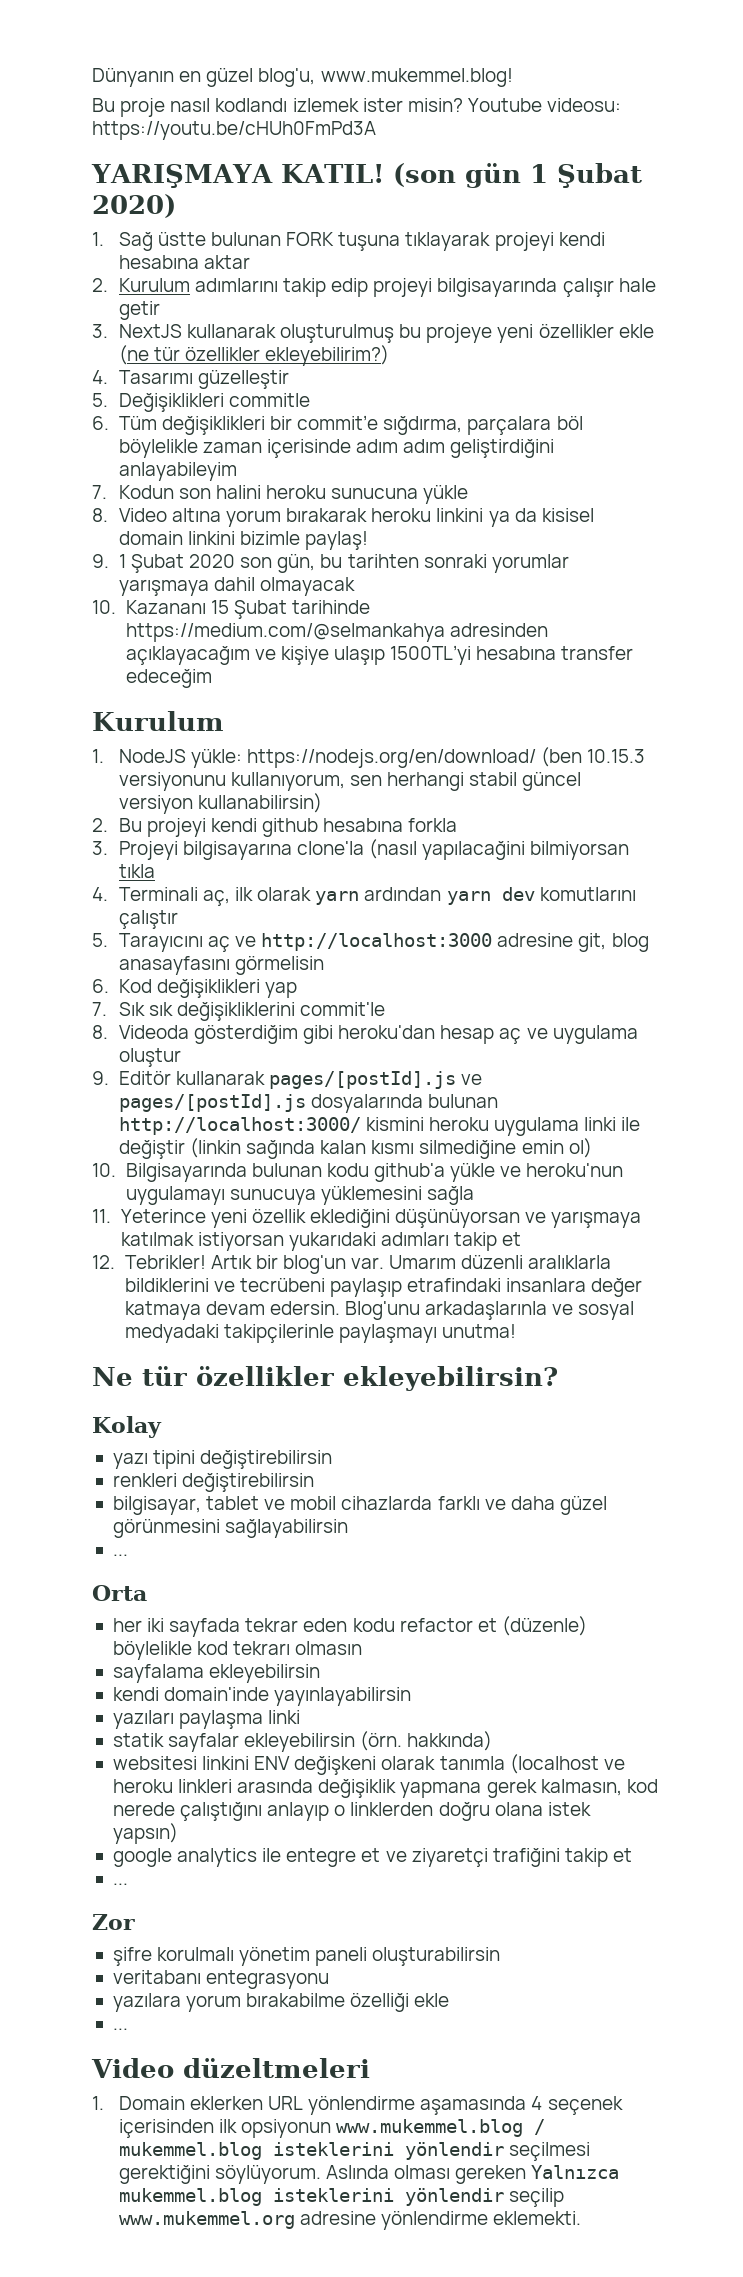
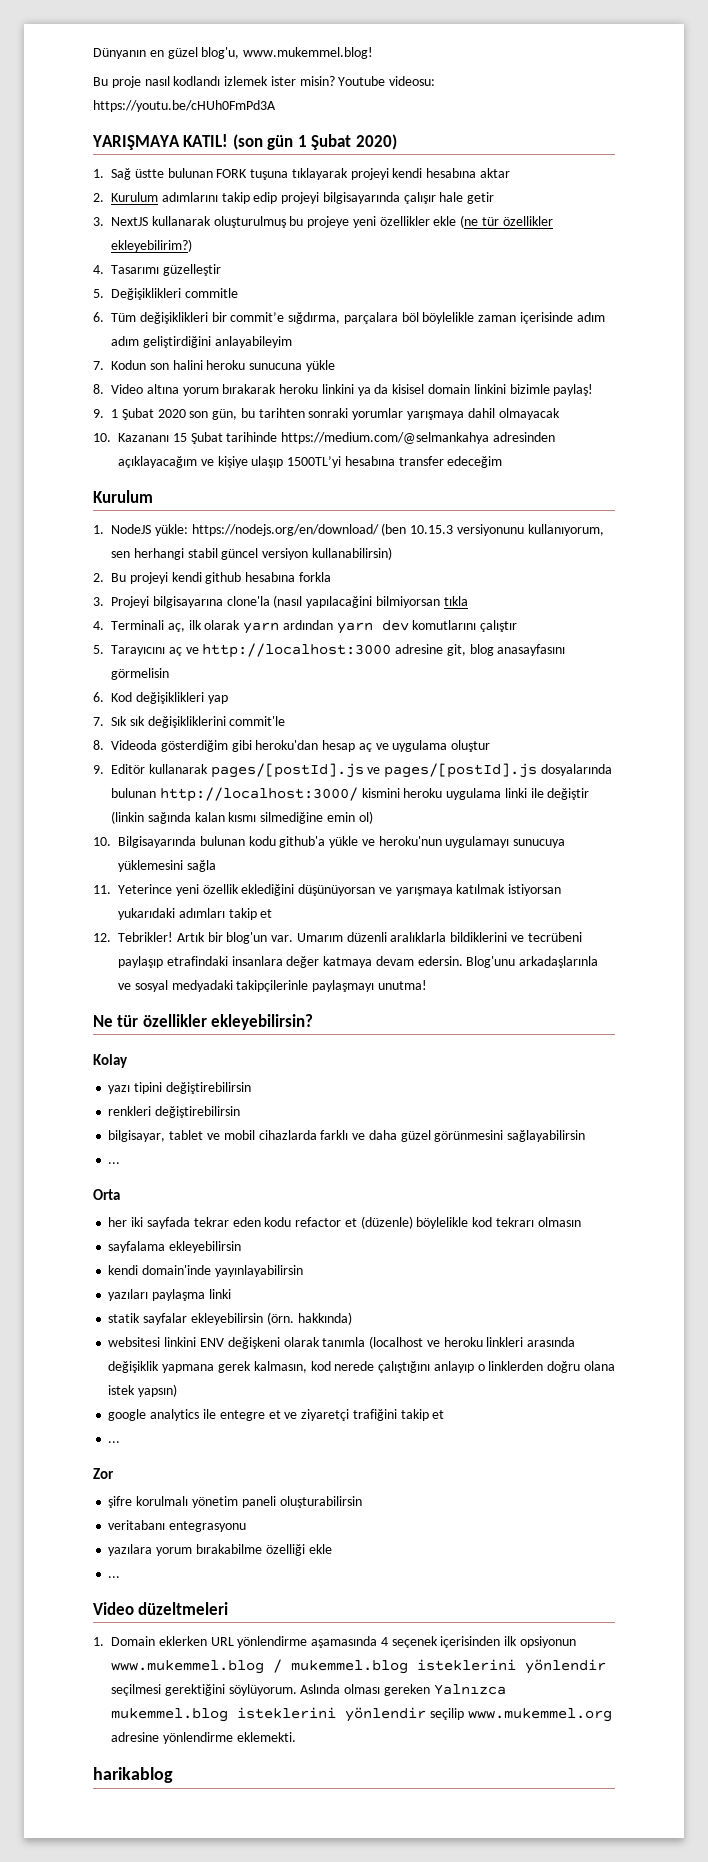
+ harikablog

